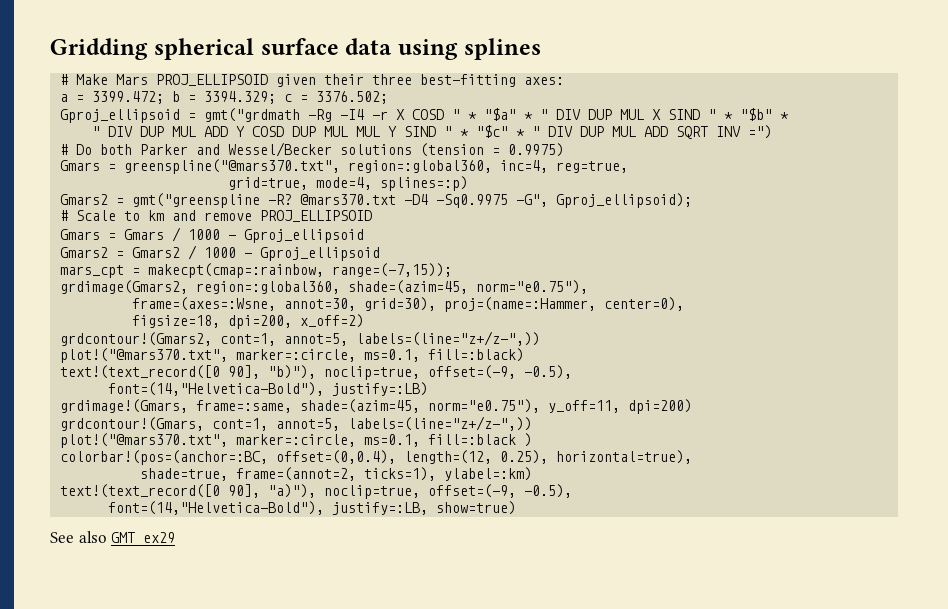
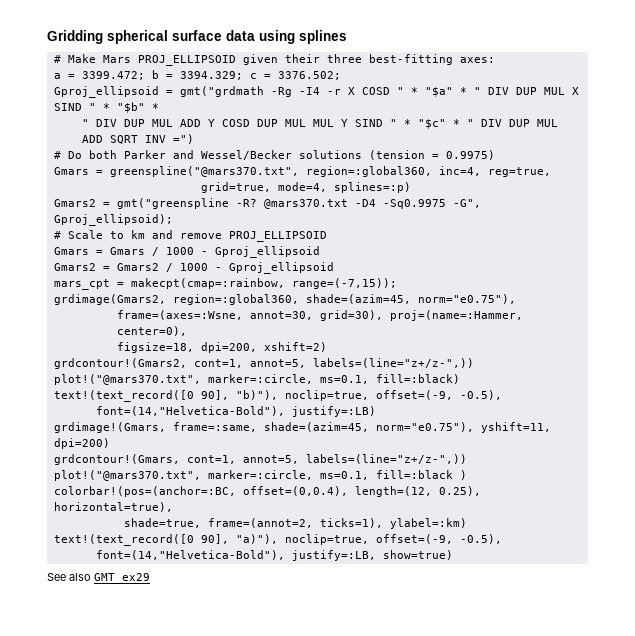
- figsize=18, dpi=200, x_off=2)
+ figsize=18, dpi=200, xshift=2)
- grdimage!(Gmars, frame=:same, shade=(azim=45, norm="e0.75"), y_off=11, dpi=200)
+ grdimage!(Gmars, frame=:same, shade=(azim=45, norm="e0.75"), yshift=11, dpi=200)

